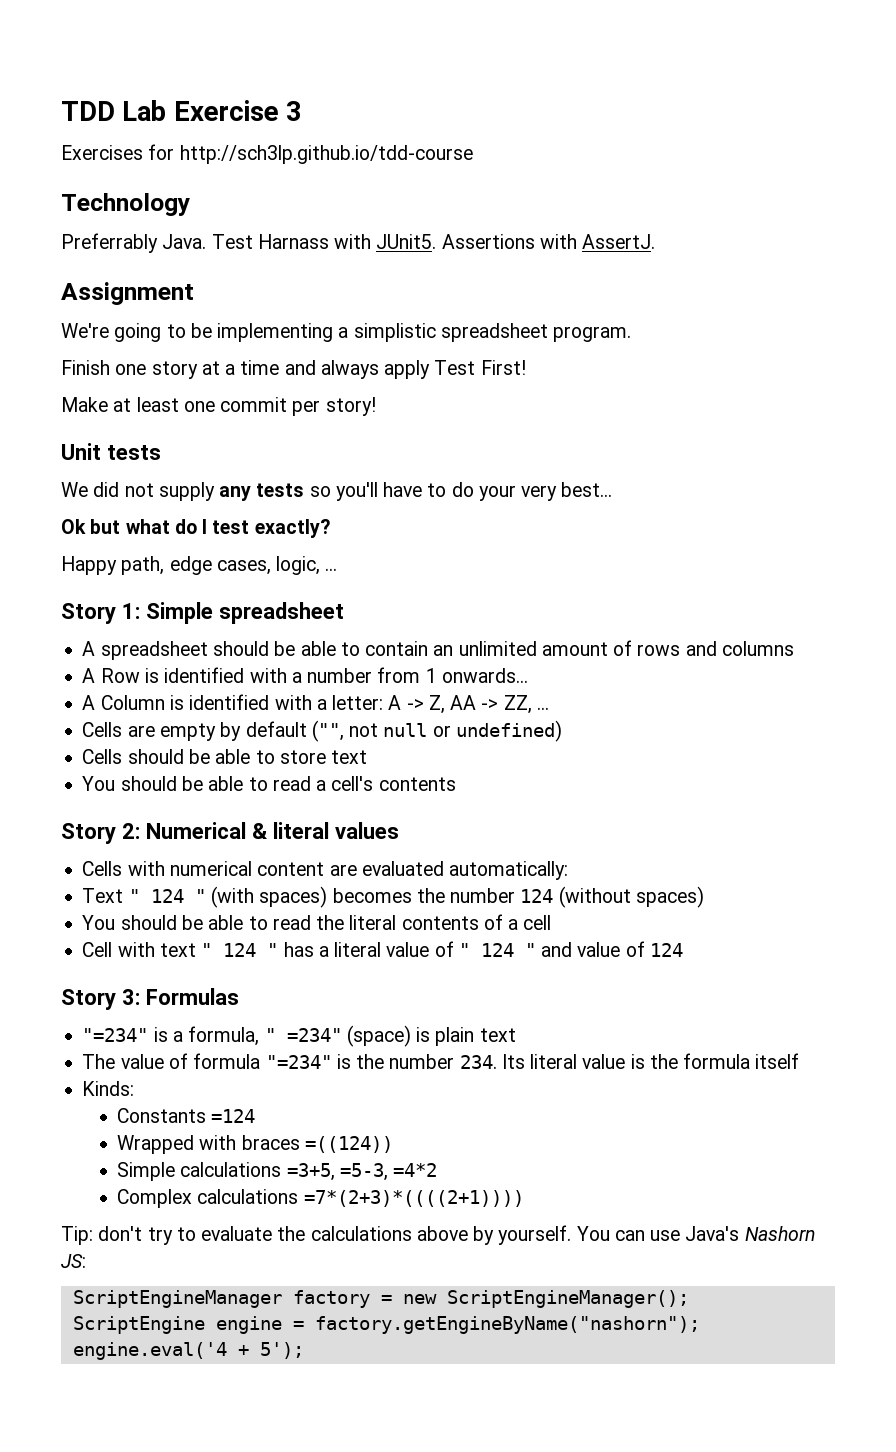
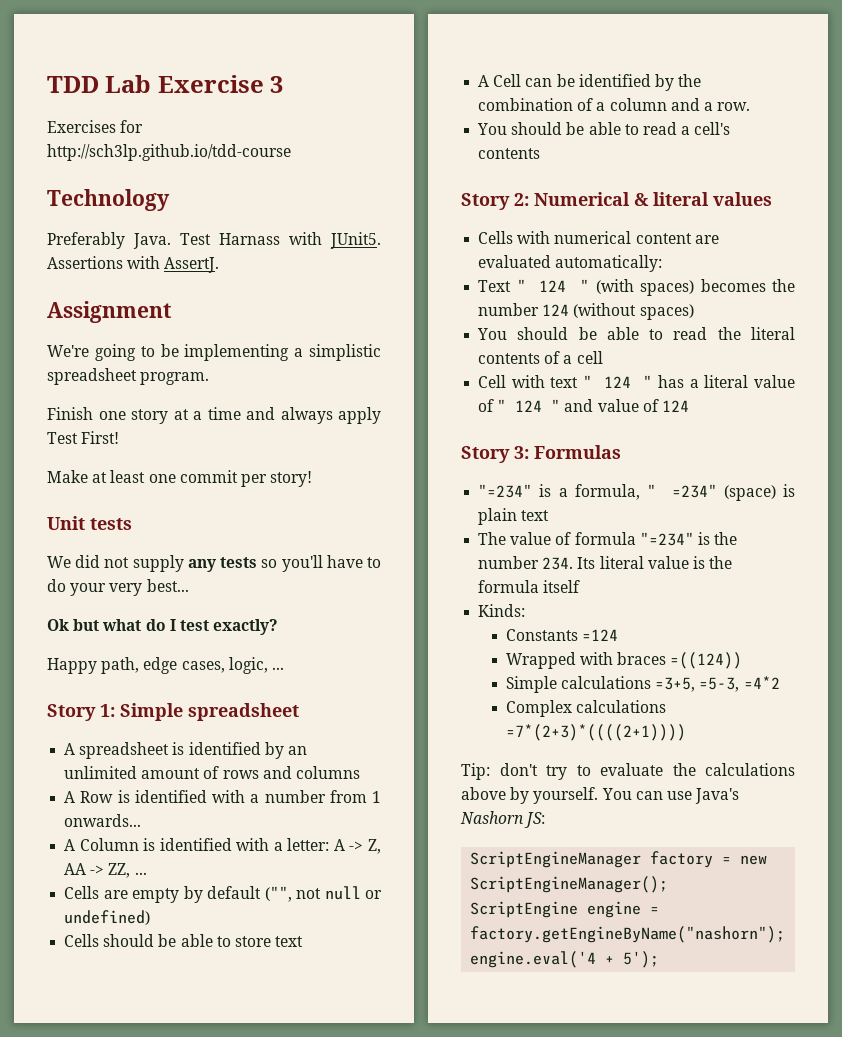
- Preferrably Java.
+ Preferably Java.
- A spreadsheet should be able to contain an unlimited amount of rows and columns
+ A spreadsheet is identified by an unlimited amount of rows and columns
+ A Cell can be identified by the combination of a column and a row.

